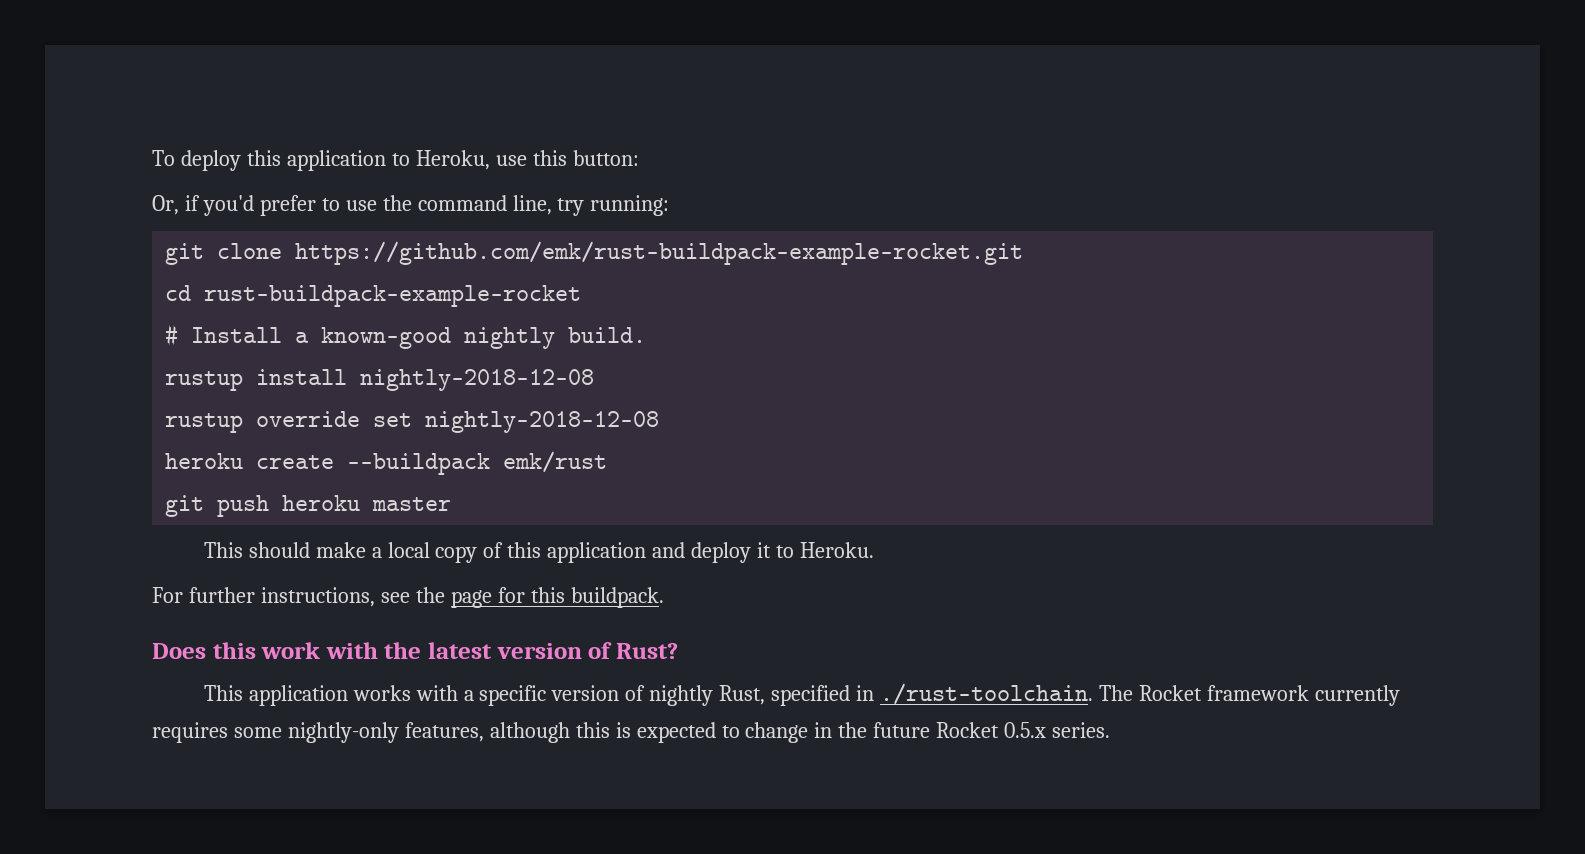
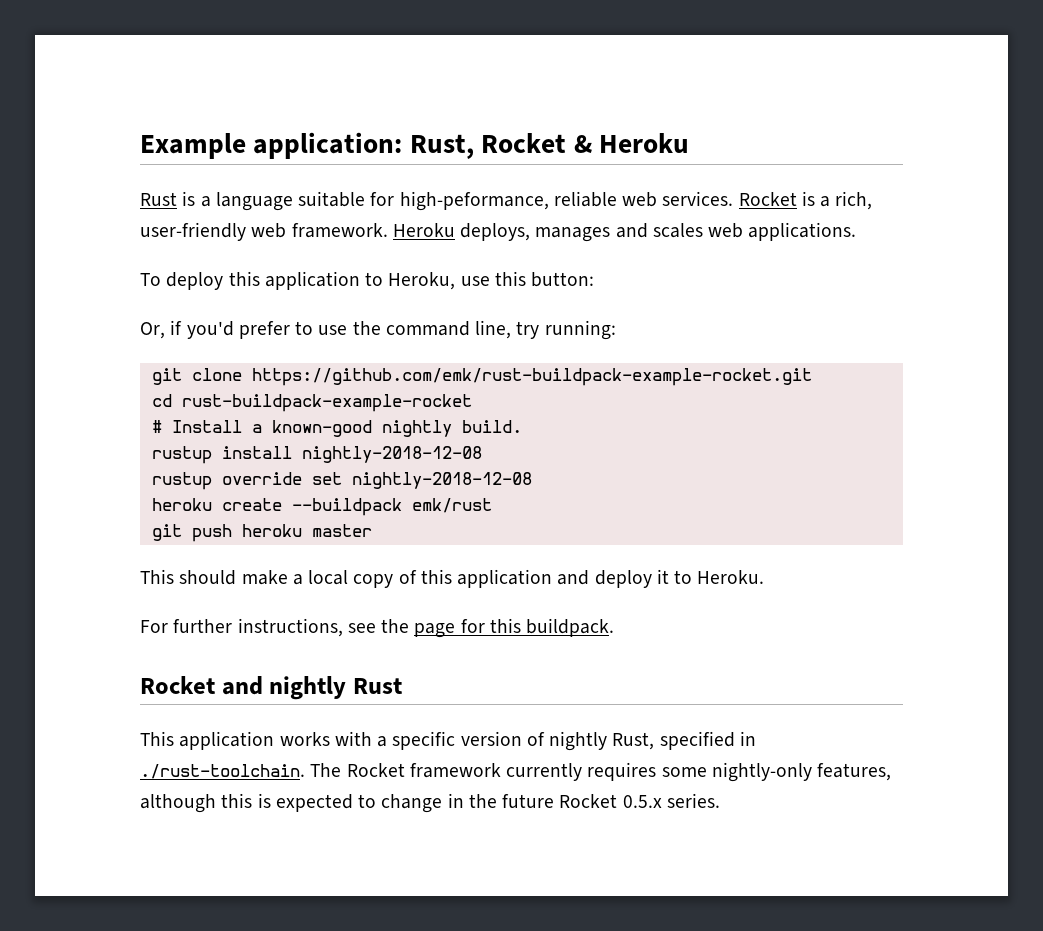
+ Example application: Rust, Rocket & Heroku
+ Rust is a language suitable for high-peformance, reliable web services. Rocket is a rich, user-friendly web framework. Heroku deploys, manages and scales web applications.
- Does this work with the latest version of Rust?
+ Rocket and nightly Rust

